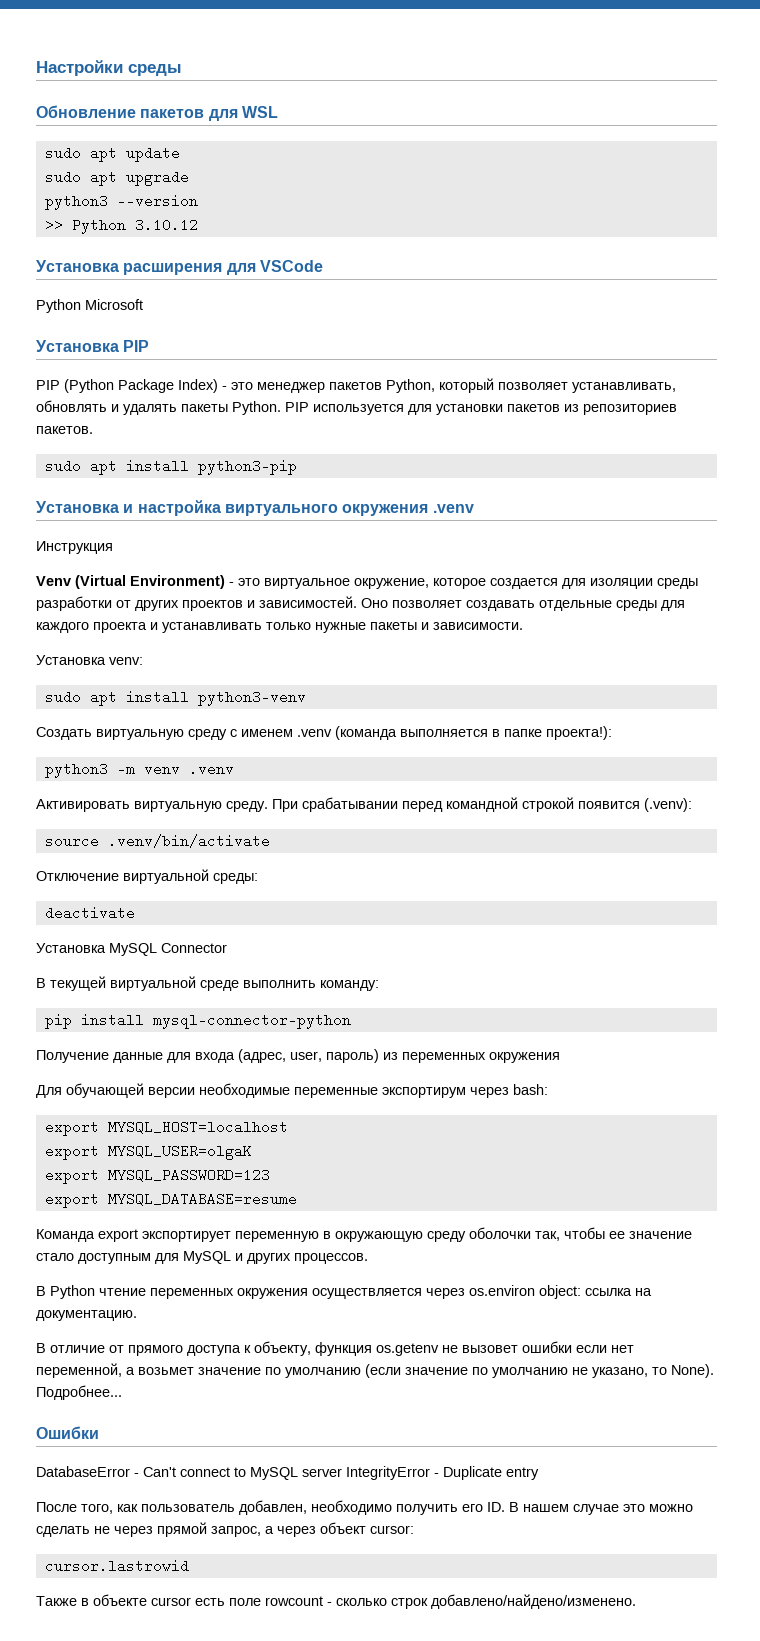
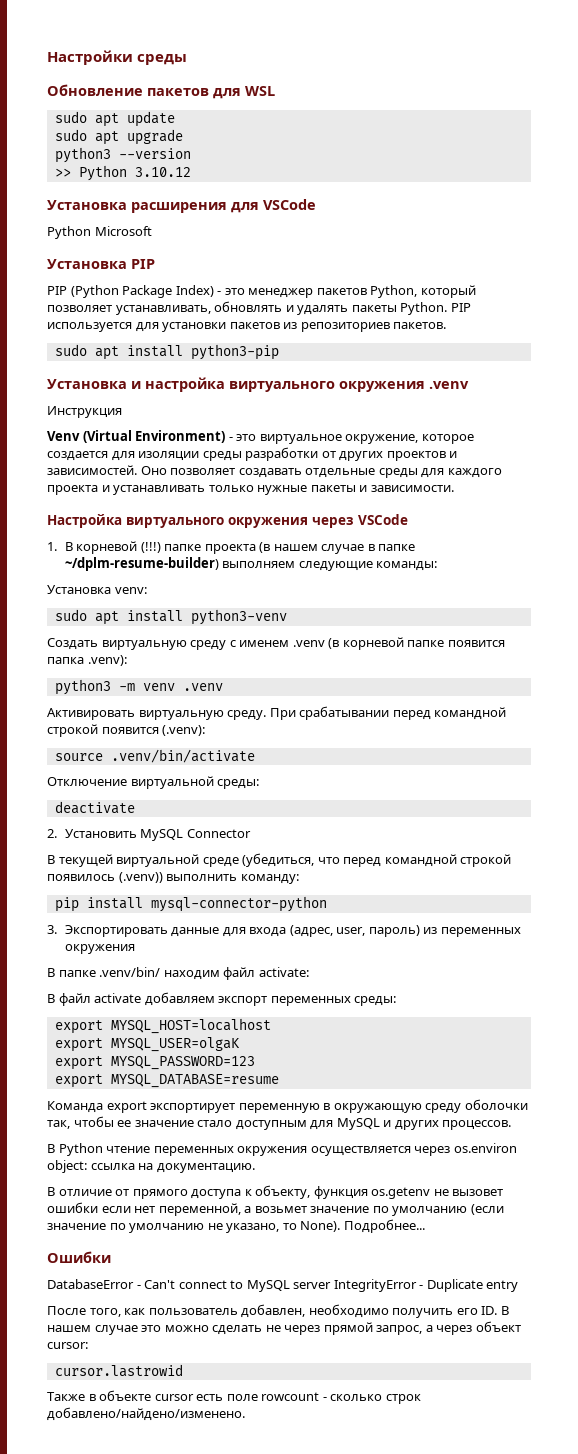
+ Настройка виртуального окружения через VSCode
+ 1. В корневой (!!!) папке проекта (в нашем случае в папке ~/dplm-resume-builder) выполняем следующие команды:
- Cоздать виртуальную среду с именем .venv (команда выполняется в папке проекта!):
+ Cоздать виртуальную среду с именем .venv (в корневой папке появится папка .venv):
- Установка MySQL Connector
+ 2. Установить MySQL Connector
- В текущей виртуальной среде выполнить команду:
+ В текущей виртуальной среде (убедиться, что перед командной строкой появилось (.venv)) выполнить команду:
- Получение данные для входа (адрес, user, пароль) из переменных окружения
+ 3. Экспортировать данные для входа (адрес, user, пароль) из переменных окружения
- Для обучающей версии необходимые переменные экспортирум через bash:
+ В папке .venv/bin/ находим файл activate:
+ В файл activate добавляем экспорт переменных среды:

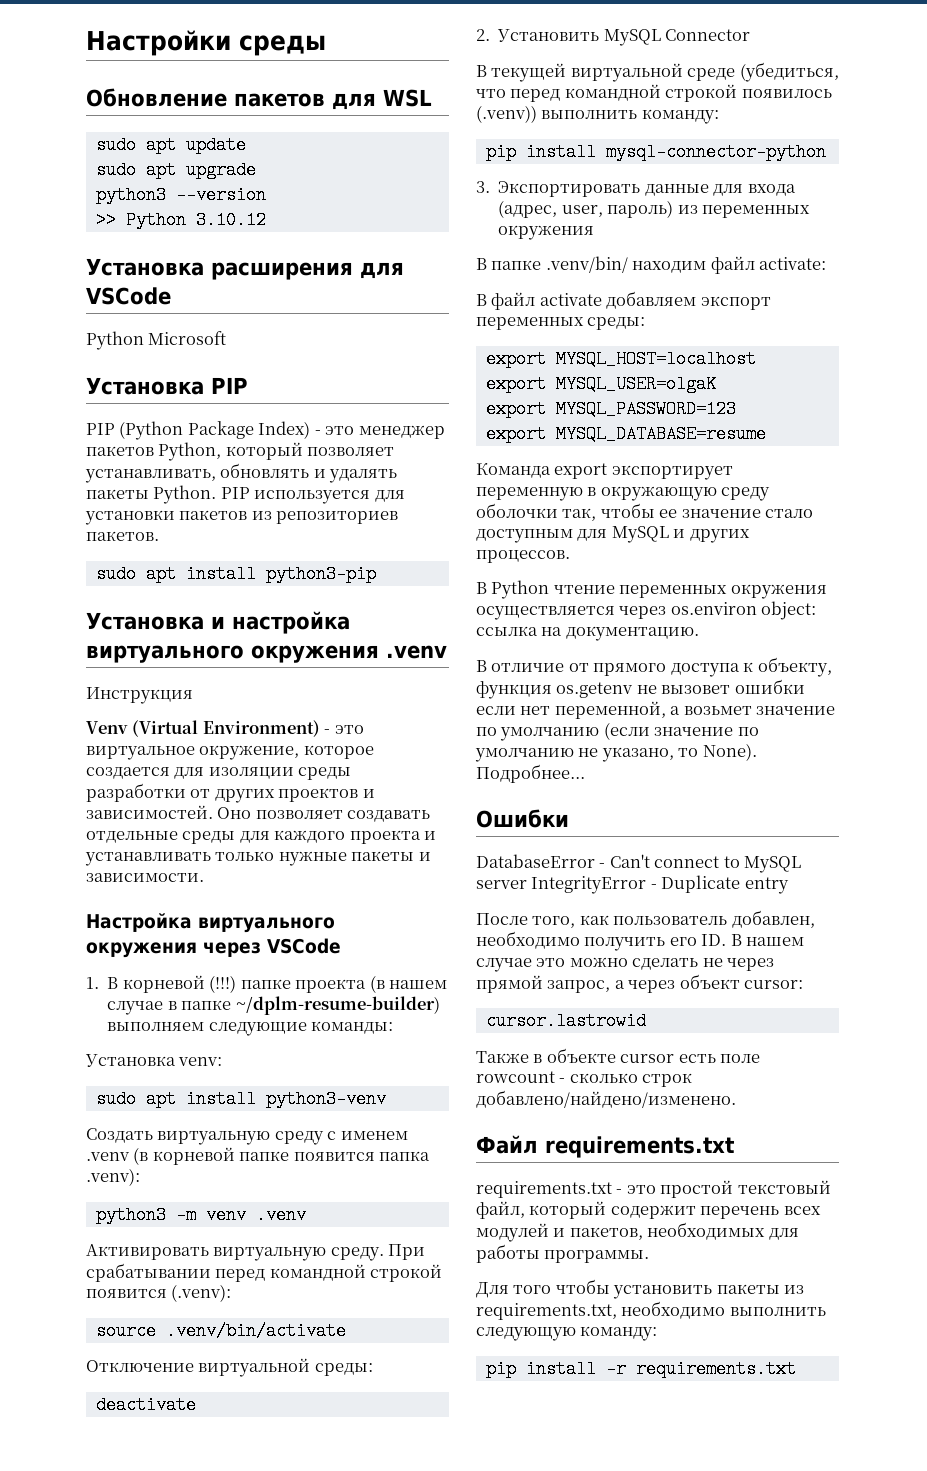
+ Файл requirements.txt
+ requirements.txt - это простой текстовый файл, который содержит перечень всех модулей и пакетов, необходимых для работы программы.
+ Для того чтобы установить пакеты из requirements.txt, необходимо выполнить следующую команду:
+ pip install -r requirements.txt

